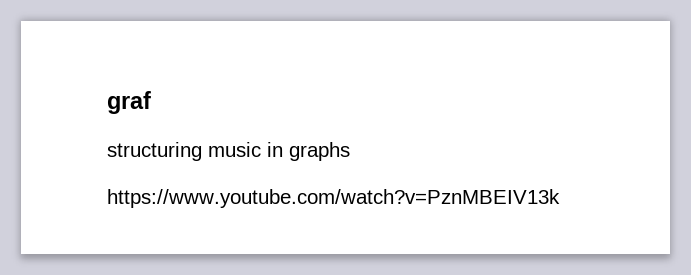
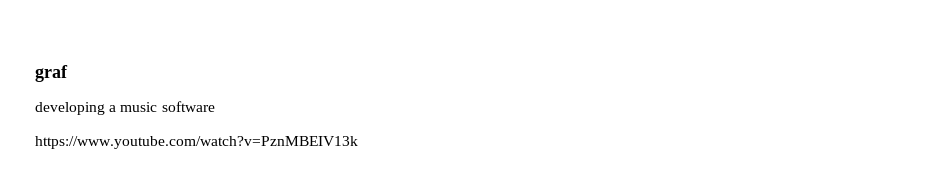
- structuring music in graphs
+ developing a music software

